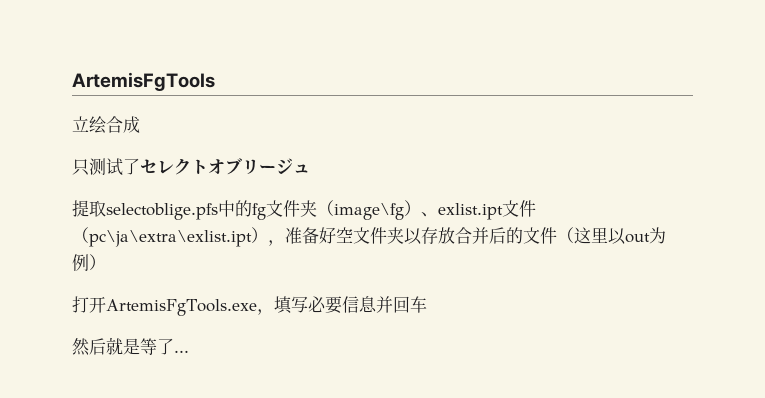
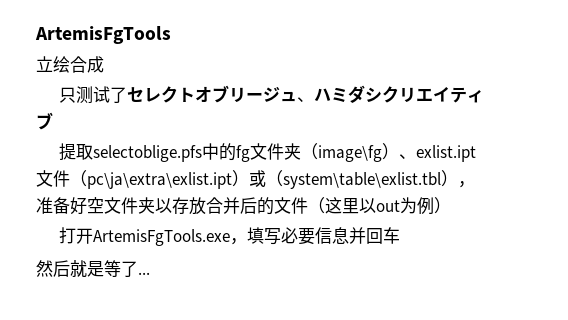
- 只测试了セレクトオブリージュ
+ 只测试了セレクトオブリージュ、ハミダシクリエイティブ
- 提取selectoblige.pfs中的fg文件夹（image\fg）、exlist.ipt文件（pc\ja\extra\exlist.ipt），准备好空文件夹以存放合并后的文件（这里以out为例）
+ 提取selectoblige.pfs中的fg文件夹（image\fg）、exlist.ipt文件（pc\ja\extra\exlist.ipt）或（system\table\exlist.tbl），准备好空文件夹以存放合并后的文件（这里以out为例）

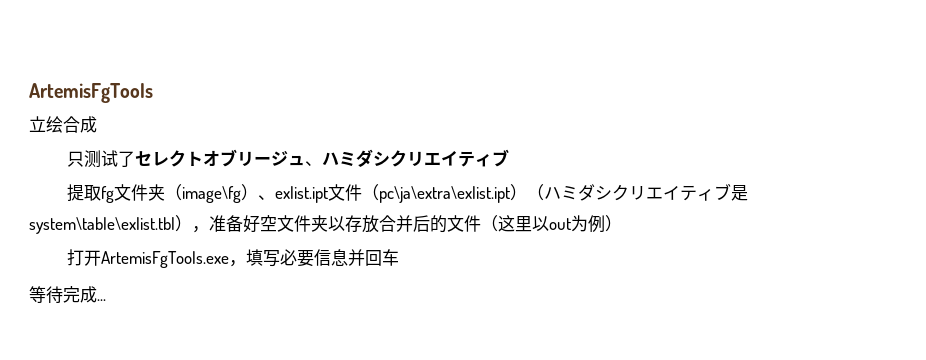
- 提取selectoblige.pfs中的fg文件夹（image\fg）、exlist.ipt文件（pc\ja\extra\exlist.ipt）或（system\table\exlist.tbl），准备好空文件夹以存放合并后的文件（这里以out为例）
+ 提取fg文件夹（image\fg）、exlist.ipt文件（pc\ja\extra\exlist.ipt）（ハミダシクリエイティブ是system\table\exlist.tbl），准备好空文件夹以存放合并后的文件（这里以out为例）
- 然后就是等了...
+ 等待完成...

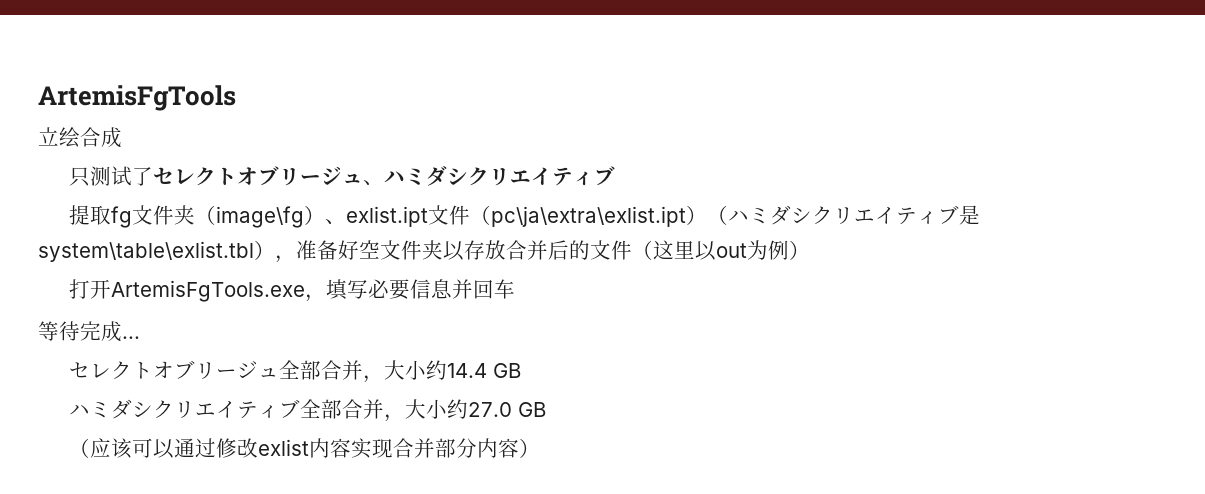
+ セレクトオブリージュ全部合并，大小约14.4 GB
+ ハミダシクリエイティブ全部合并，大小约27.0 GB
+ （应该可以通过修改exlist内容实现合并部分内容）

